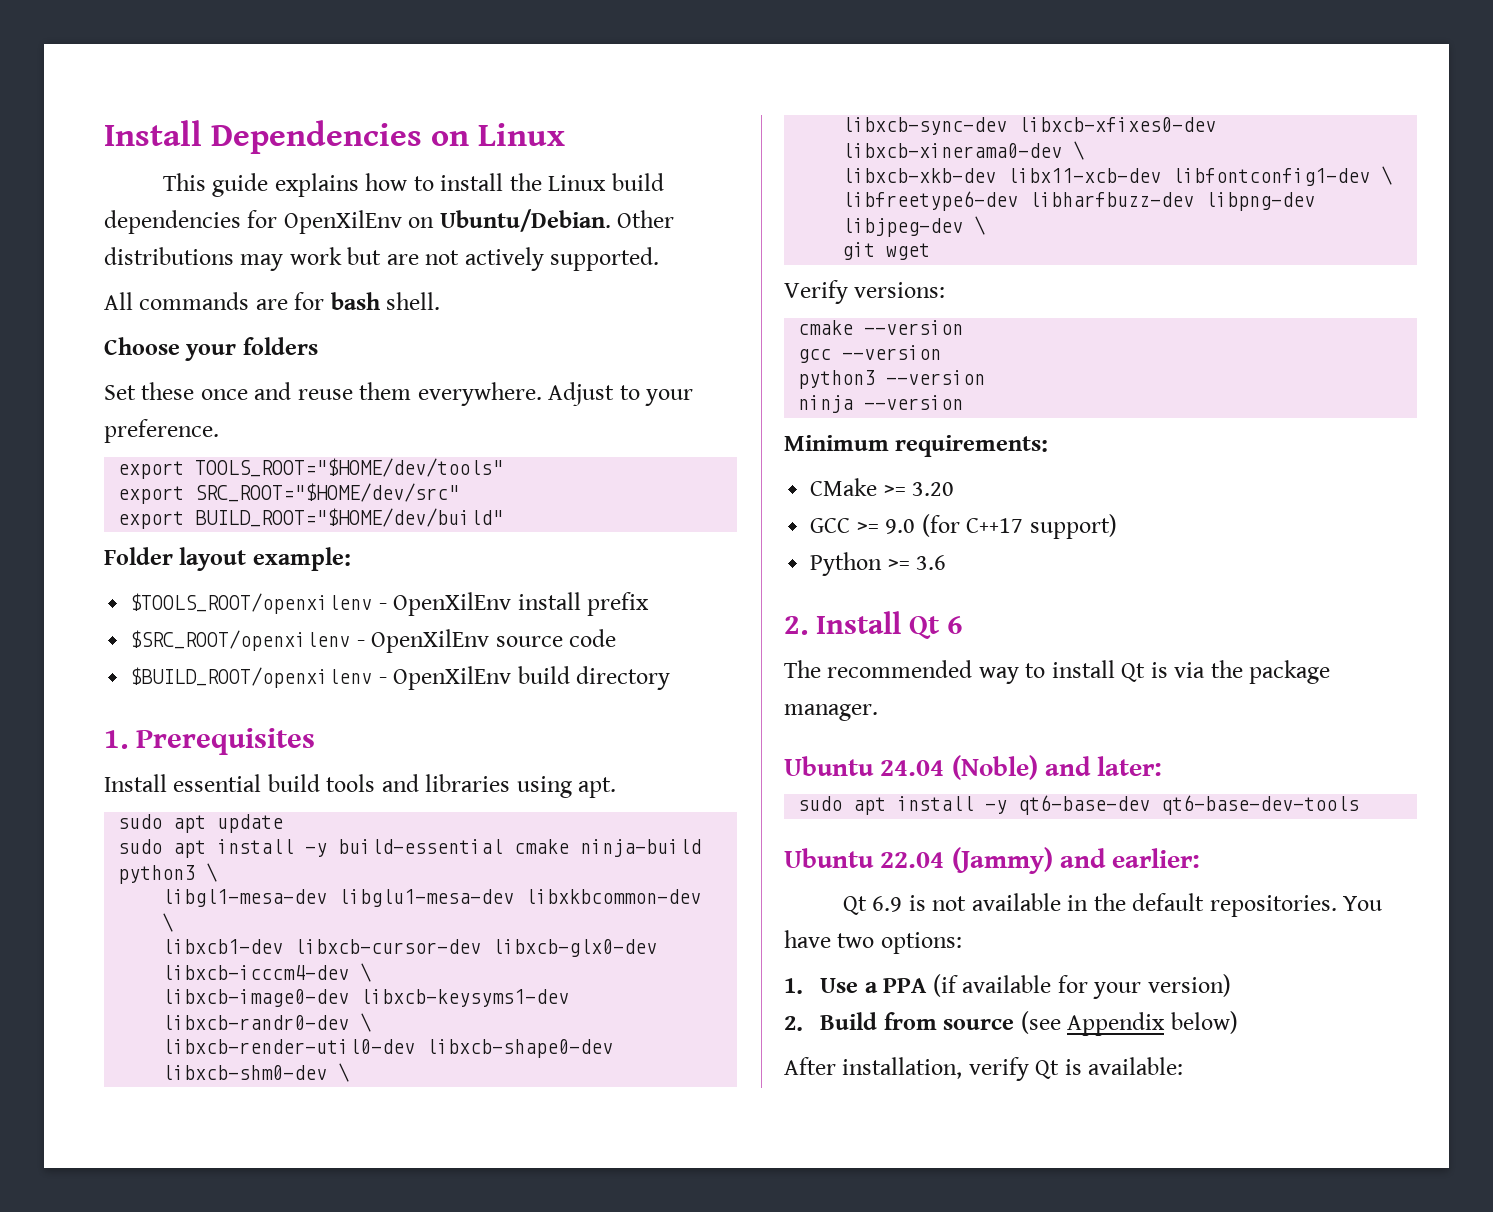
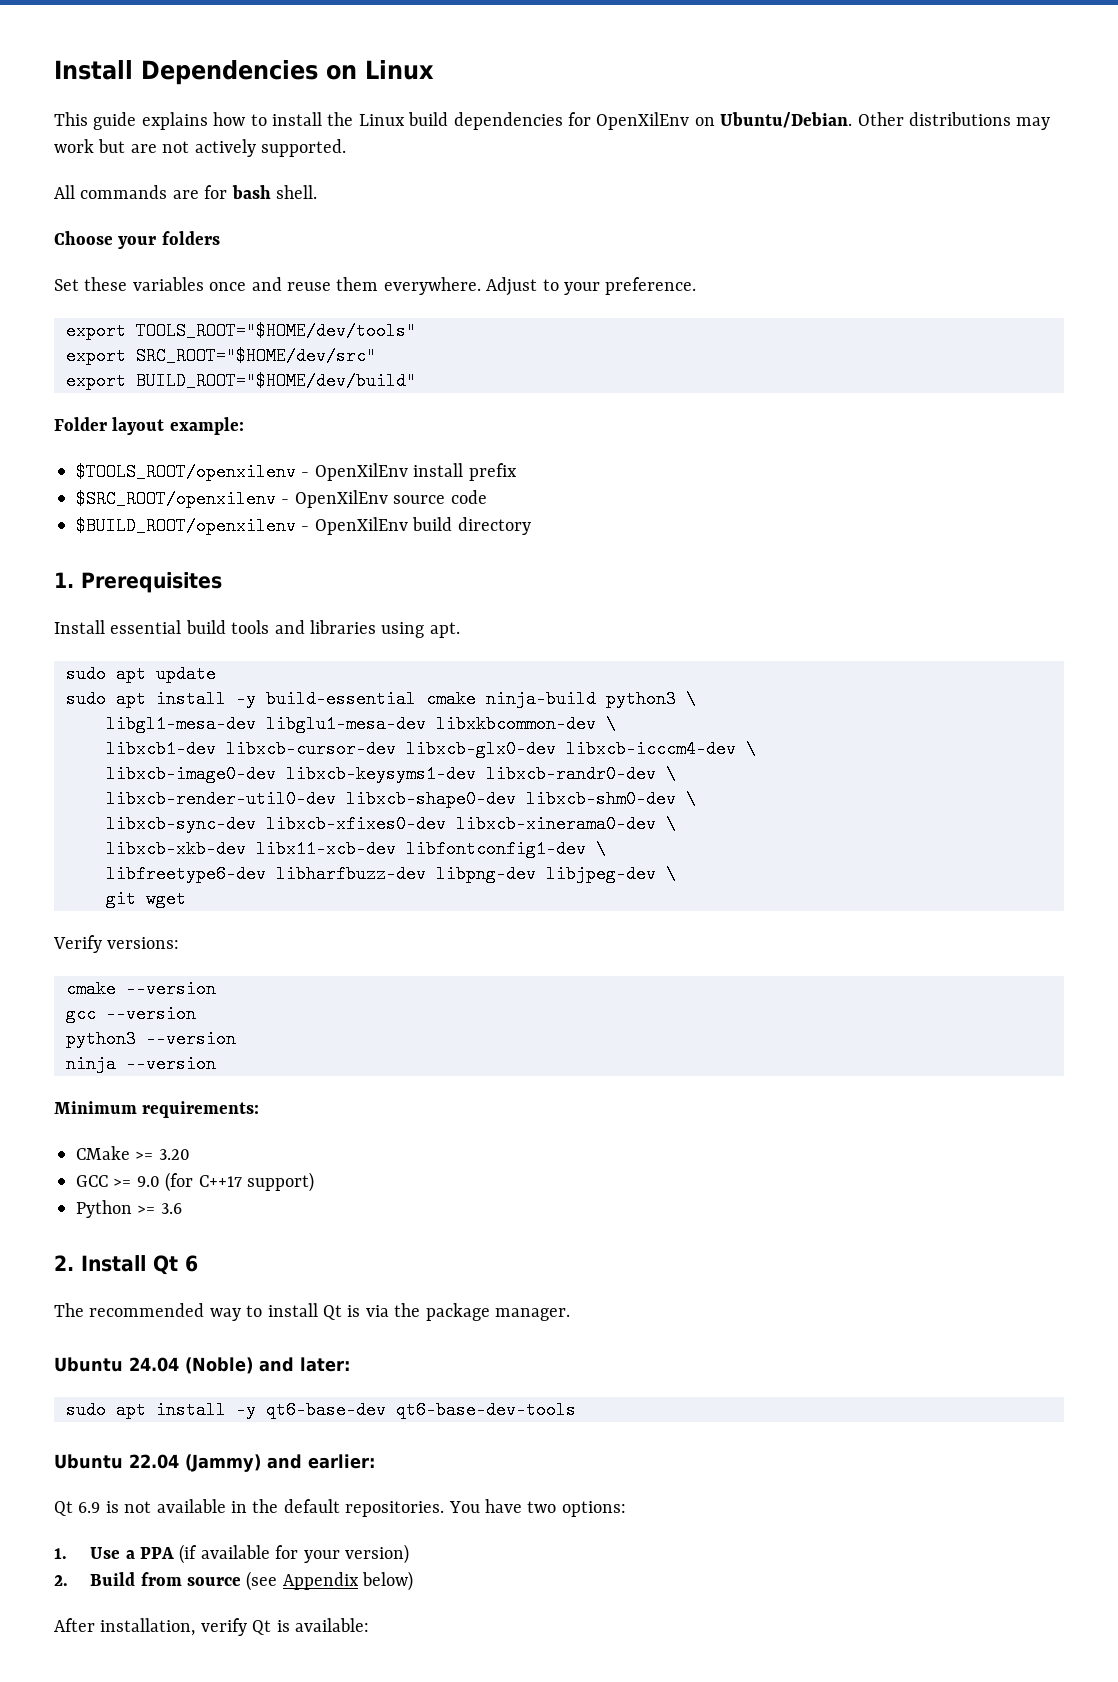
- Set these once and reuse them everywhere.
+ Set these variables once and reuse them everywhere.

